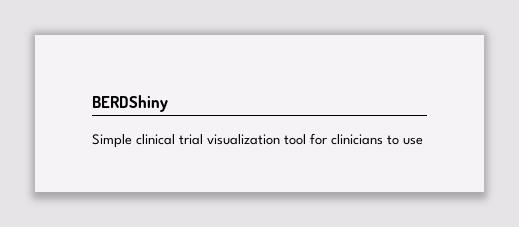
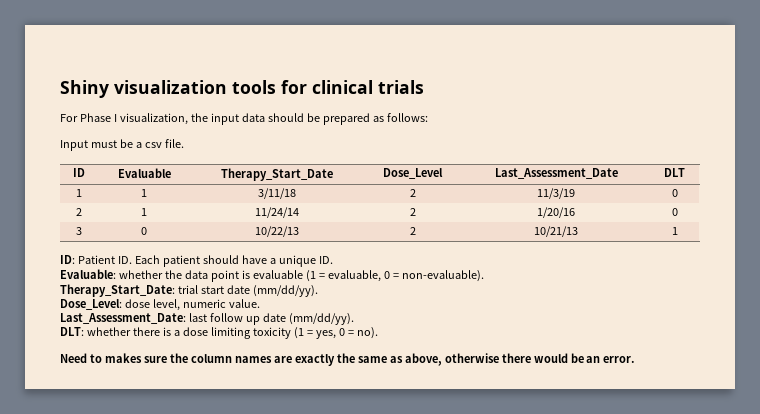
- BERDShiny
- Simple clinical trial visualization tool for clinicians to use
+ Shiny visualization tools for clinical trials
+ For Phase I visualization, the input data should be prepared as follows:
+ Input must be a csv file.
+ ID | Evaluable | Therapy_Start_Date | Dose_Level | Last_Assessment_Date | DLT
+ 1 | 1 | 3/11/18 | 2 | 11/3/19 | 0
+ 2 | 1 | 11/24/14 | 2 | 1/20/16 | 0
+ 3 | 0 | 10/22/13 | 2 | 10/21/13 | 1
+ ID: Patient ID. Each patient should have a unique ID.
+ Evaluable: whether the data point is evaluable (1 = evaluable, 0 = non-evaluable).
+ Therapy_Start_Date: trial start date (mm/dd/yy).
+ Dose_Level: dose level, numeric value.
+ Last_Assessment_Date: last follow up date (mm/dd/yy).
+ DLT: whether there is a dose limiting toxicity (1 = yes, 0 = no).
+ Need to makes sure the column names are exactly the same as above, otherwise there would be an error.

